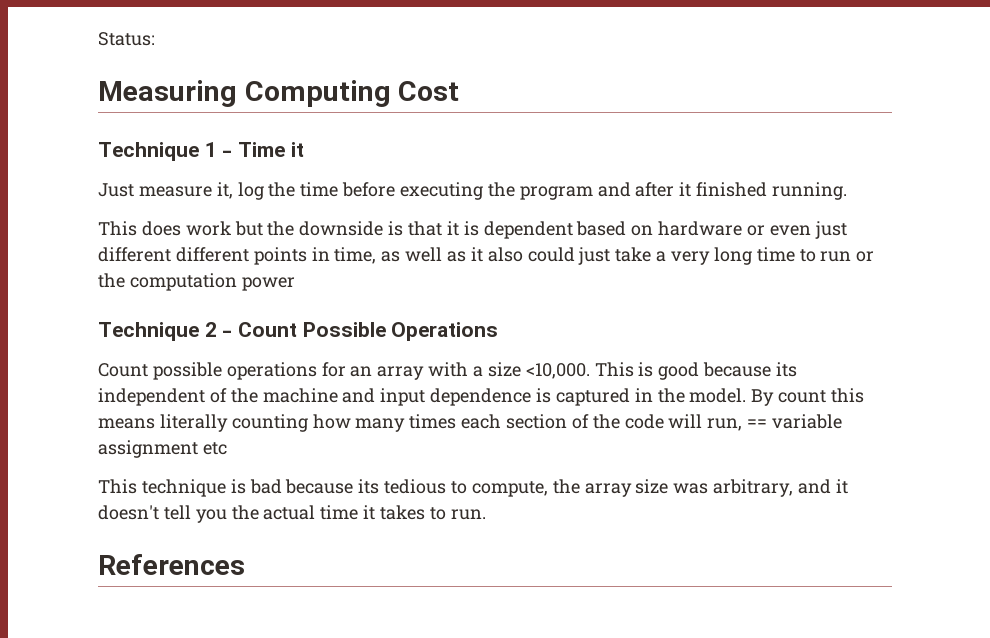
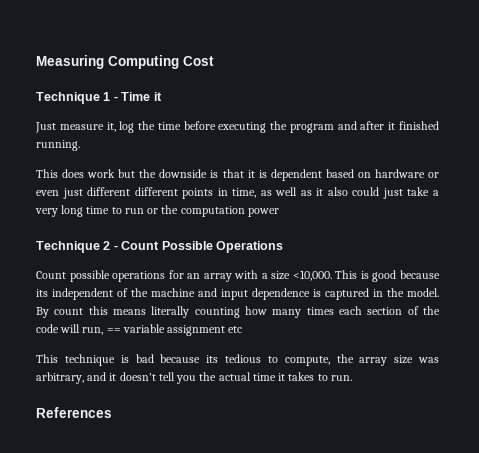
- Status:

